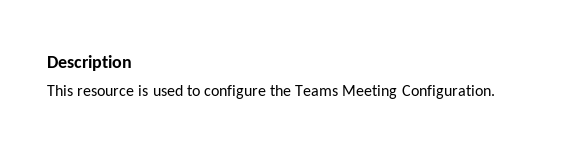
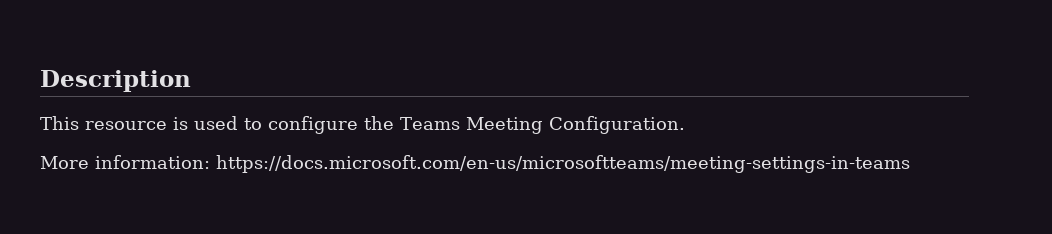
+ More information: https://docs.microsoft.com/en-us/microsoftteams/meeting-settings-in-teams

